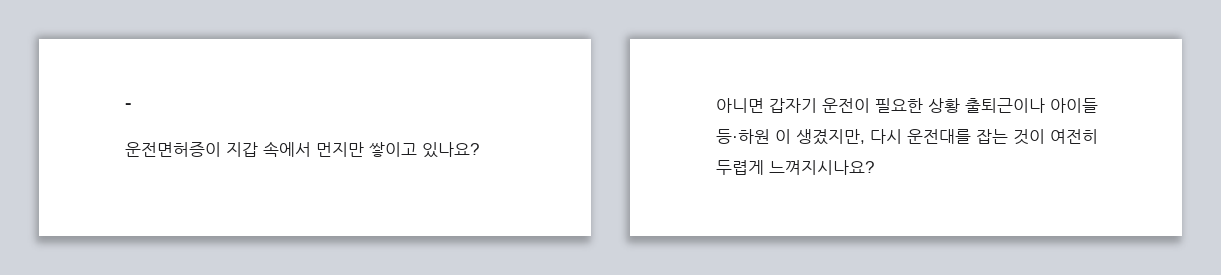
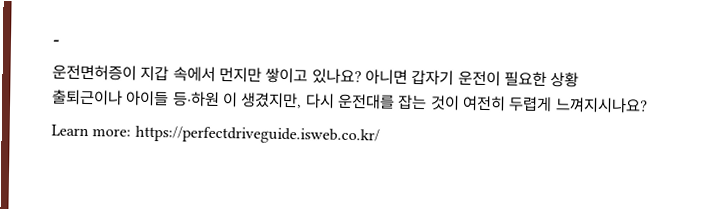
+ Learn more: https://perfectdriveguide.isweb.co.kr/

